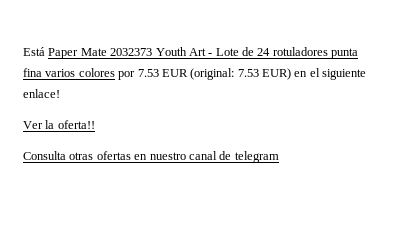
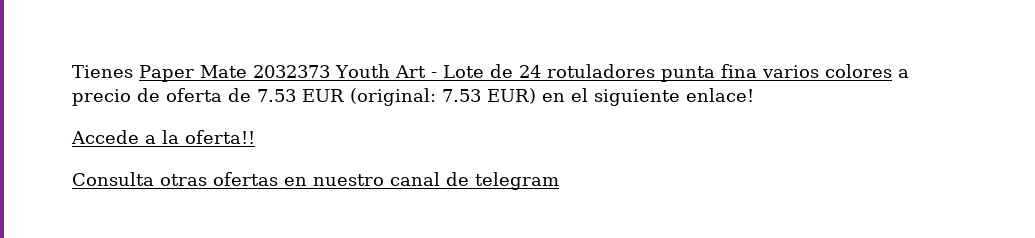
- Está Paper Mate 2032373 Youth Art - Lote de 24 rotuladores punta fina varios colores por 7.53 EUR (original: 7.53 EUR) en el siguiente enlace!
+ Tienes Paper Mate 2032373 Youth Art - Lote de 24 rotuladores punta fina varios colores a precio de oferta de 7.53 EUR (original: 7.53 EUR) en el siguiente enlace!
- Ver la oferta!!
+ Accede a la oferta!!

